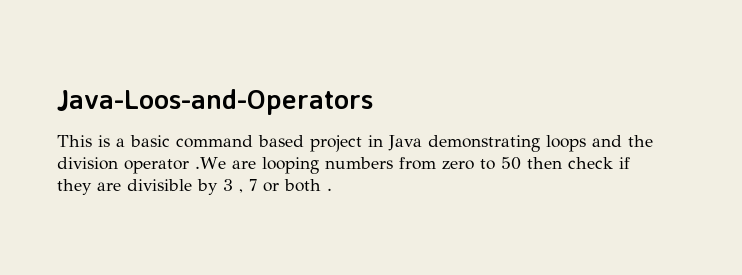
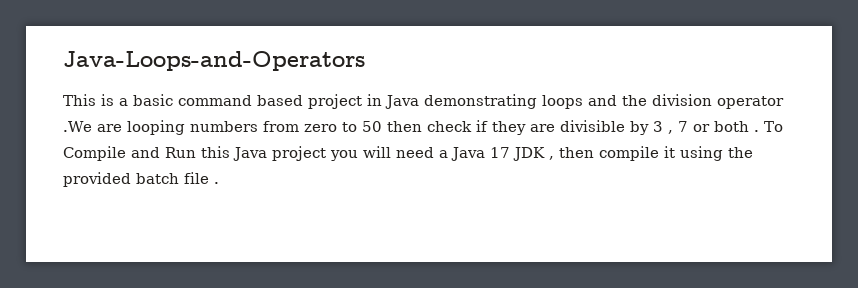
- Java-Loos-and-Operators
+ Java-Loops-and-Operators
+ To Compile and Run this Java project you will need a Java 17 JDK , then compile it using the provided batch file .

